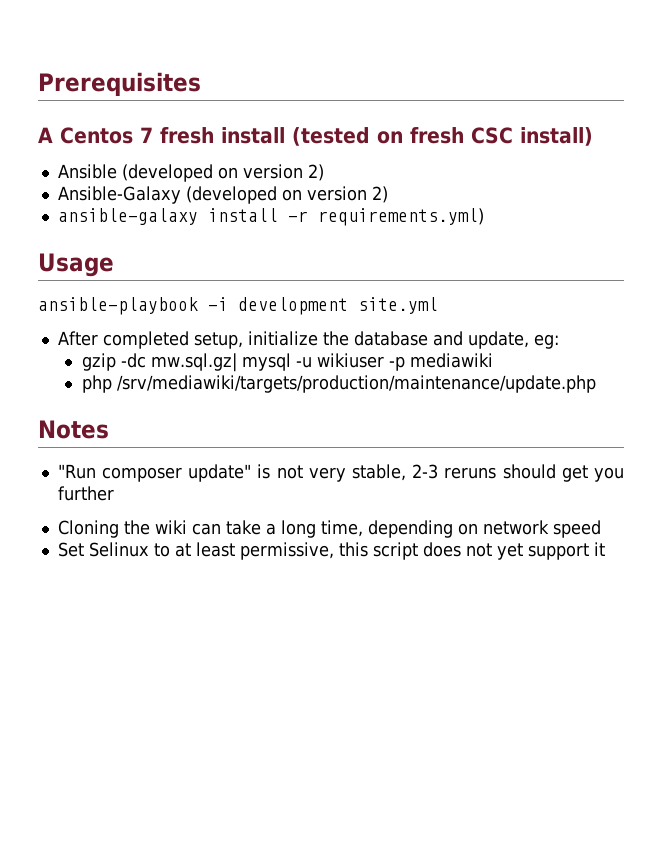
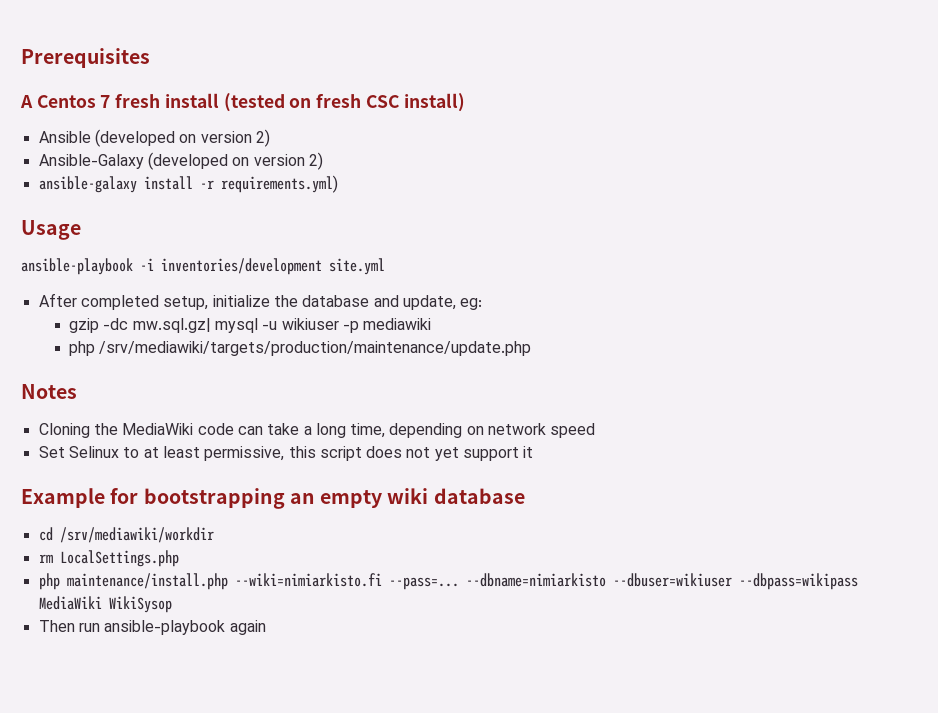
- ansible-playbook -i development site.yml
+ ansible-playbook -i inventories/development site.yml
- "Run composer update" is not very stable, 2-3 reruns should get you further
- Cloning the wiki can take a long time, depending on network speed
+ Cloning the MediaWiki code can take a long time, depending on network speed
+ Example for bootstrapping an empty wiki database
+ cd /srv/mediawiki/workdir
+ rm LocalSettings.php
+ php maintenance/install.php --wiki=nimiarkisto.fi --pass=... --dbname=nimiarkisto --dbuser=wikiuser --dbpass=wikipass MediaWiki WikiSysop
+ Then run ansible-playbook again

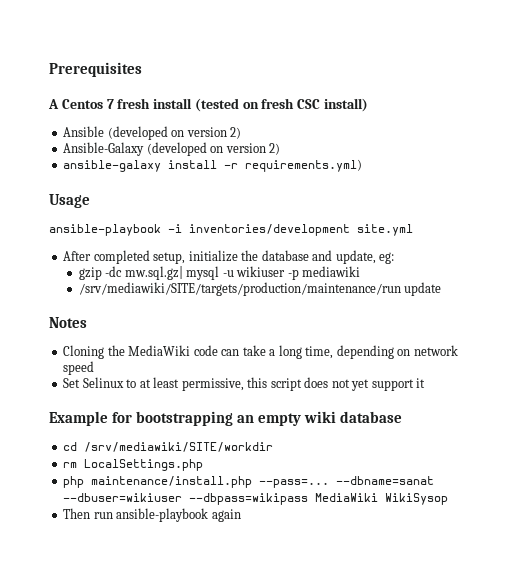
- php /srv/mediawiki/targets/production/maintenance/update.php
+ /srv/mediawiki/SITE/targets/production/maintenance/run update
- cd /srv/mediawiki/workdir
+ cd /srv/mediawiki/SITE/workdir
- php maintenance/install.php --wiki=nimiarkisto.fi --pass=... --dbname=nimiarkisto --dbuser=wikiuser --dbpass=wikipass MediaWiki WikiSysop
+ php maintenance/install.php --pass=... --dbname=sanat --dbuser=wikiuser --dbpass=wikipass MediaWiki WikiSysop

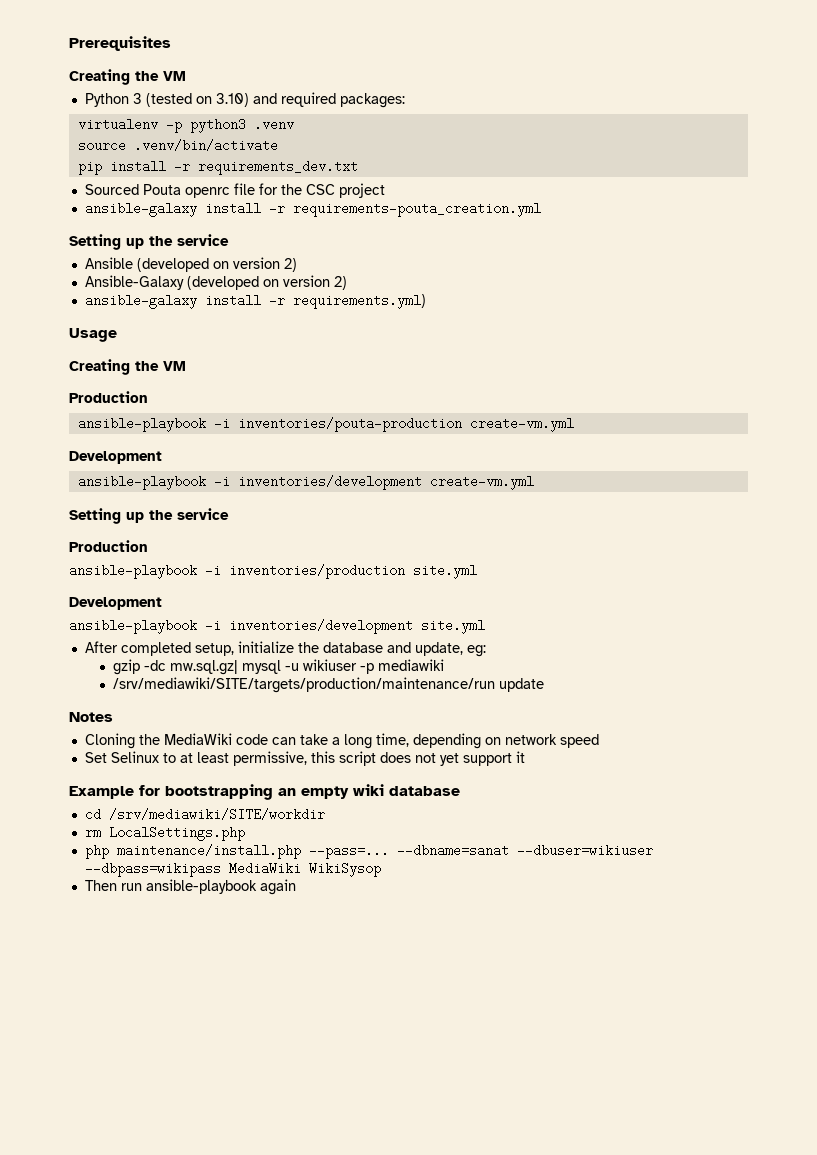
  Prerequisites
- A Centos 7 fresh install (tested on fresh CSC install)
+ Creating the VM
+ Python 3 (tested on 3.10) and required packages:
+ virtualenv -p python3 .venv
+ source .venv/bin/activate
+ pip install -r requirements_dev.txt
+ Sourced Pouta openrc file for the CSC project
+ ansible-galaxy install -r requirements-pouta_creation.yml
+ Setting up the service
  Usage
+ Creating the VM
+ Production
+ ansible-playbook -i inventories/pouta-production create-vm.yml
+ Development
+ ansible-playbook -i inventories/development create-vm.yml
+ Setting up the service
+ Production
+ ansible-playbook -i inventories/production site.yml
+ Development

